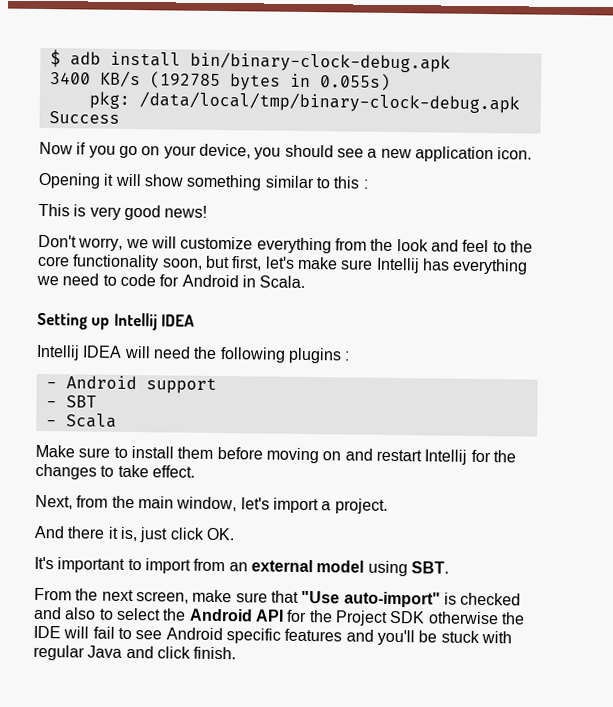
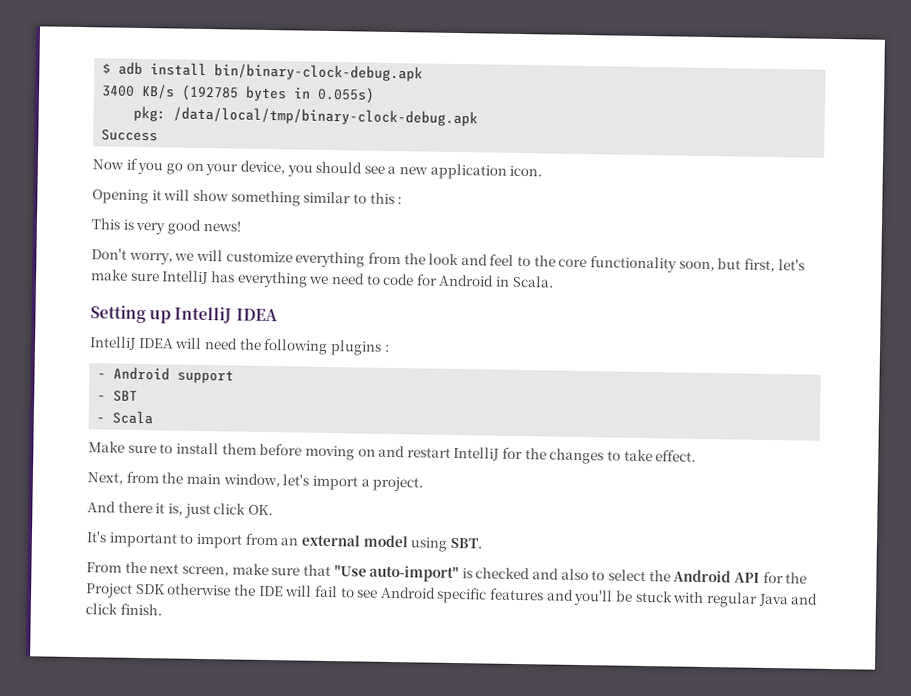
- Don't worry, we will customize everything from the look and feel to the core functionality soon, but first, let's make sure Intellij has everything we need to code for Android in Scala.
+ Don't worry, we will customize everything from the look and feel to the core functionality soon, but first, let's make sure IntelliJ has everything we need to code for Android in Scala.
- Setting up Intellij IDEA
+ Setting up IntelliJ IDEA
- Intellij IDEA will need the following plugins :
+ IntelliJ IDEA will need the following plugins :
- Make sure to install them before moving on and restart Intellij for the changes to take effect.
+ Make sure to install them before moving on and restart IntelliJ for the changes to take effect.

